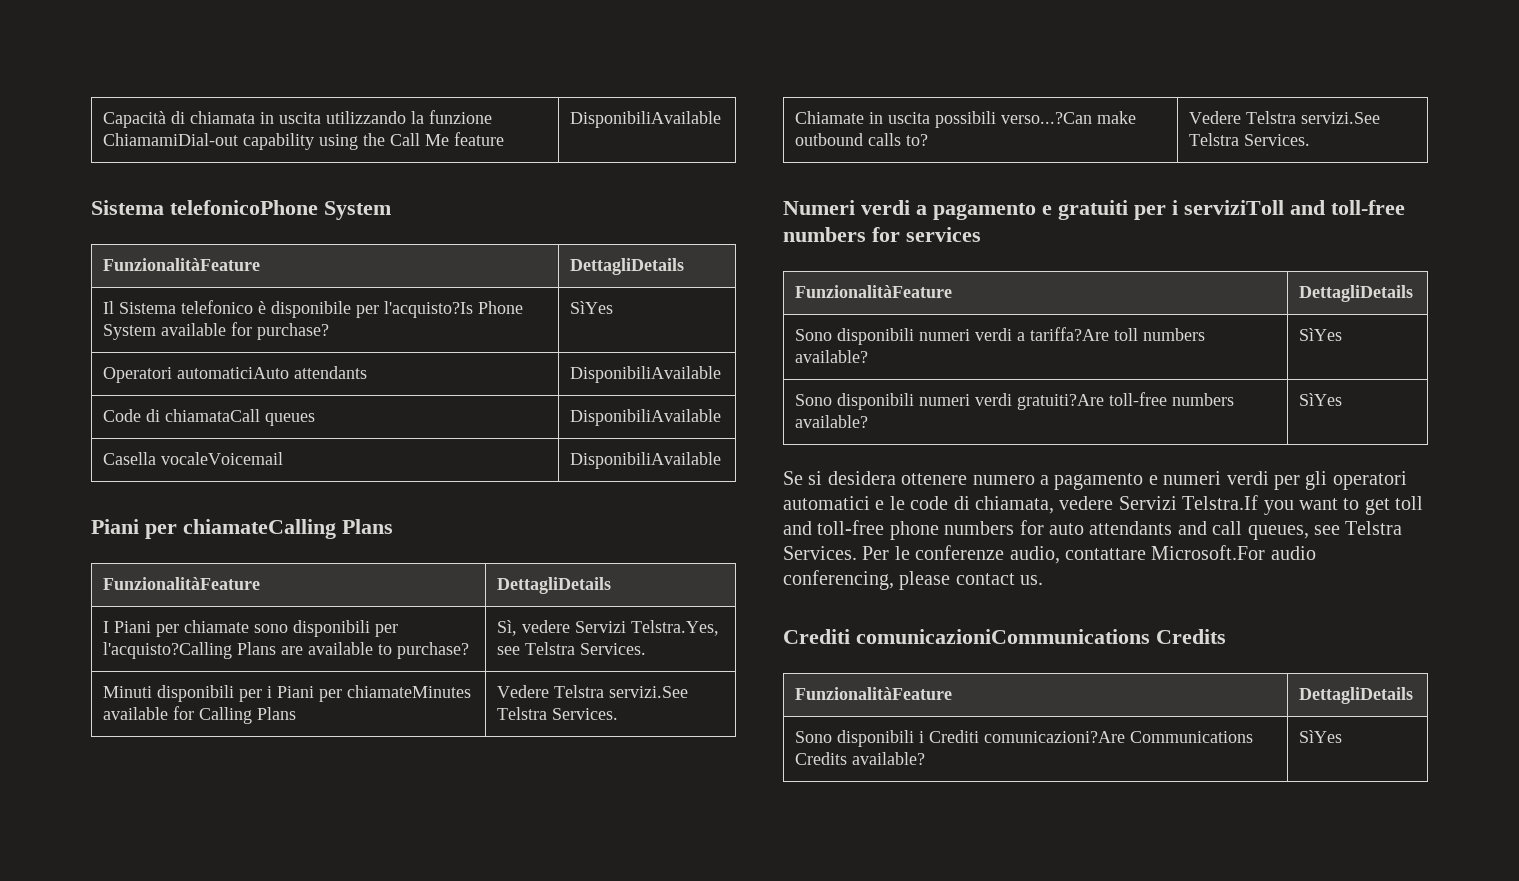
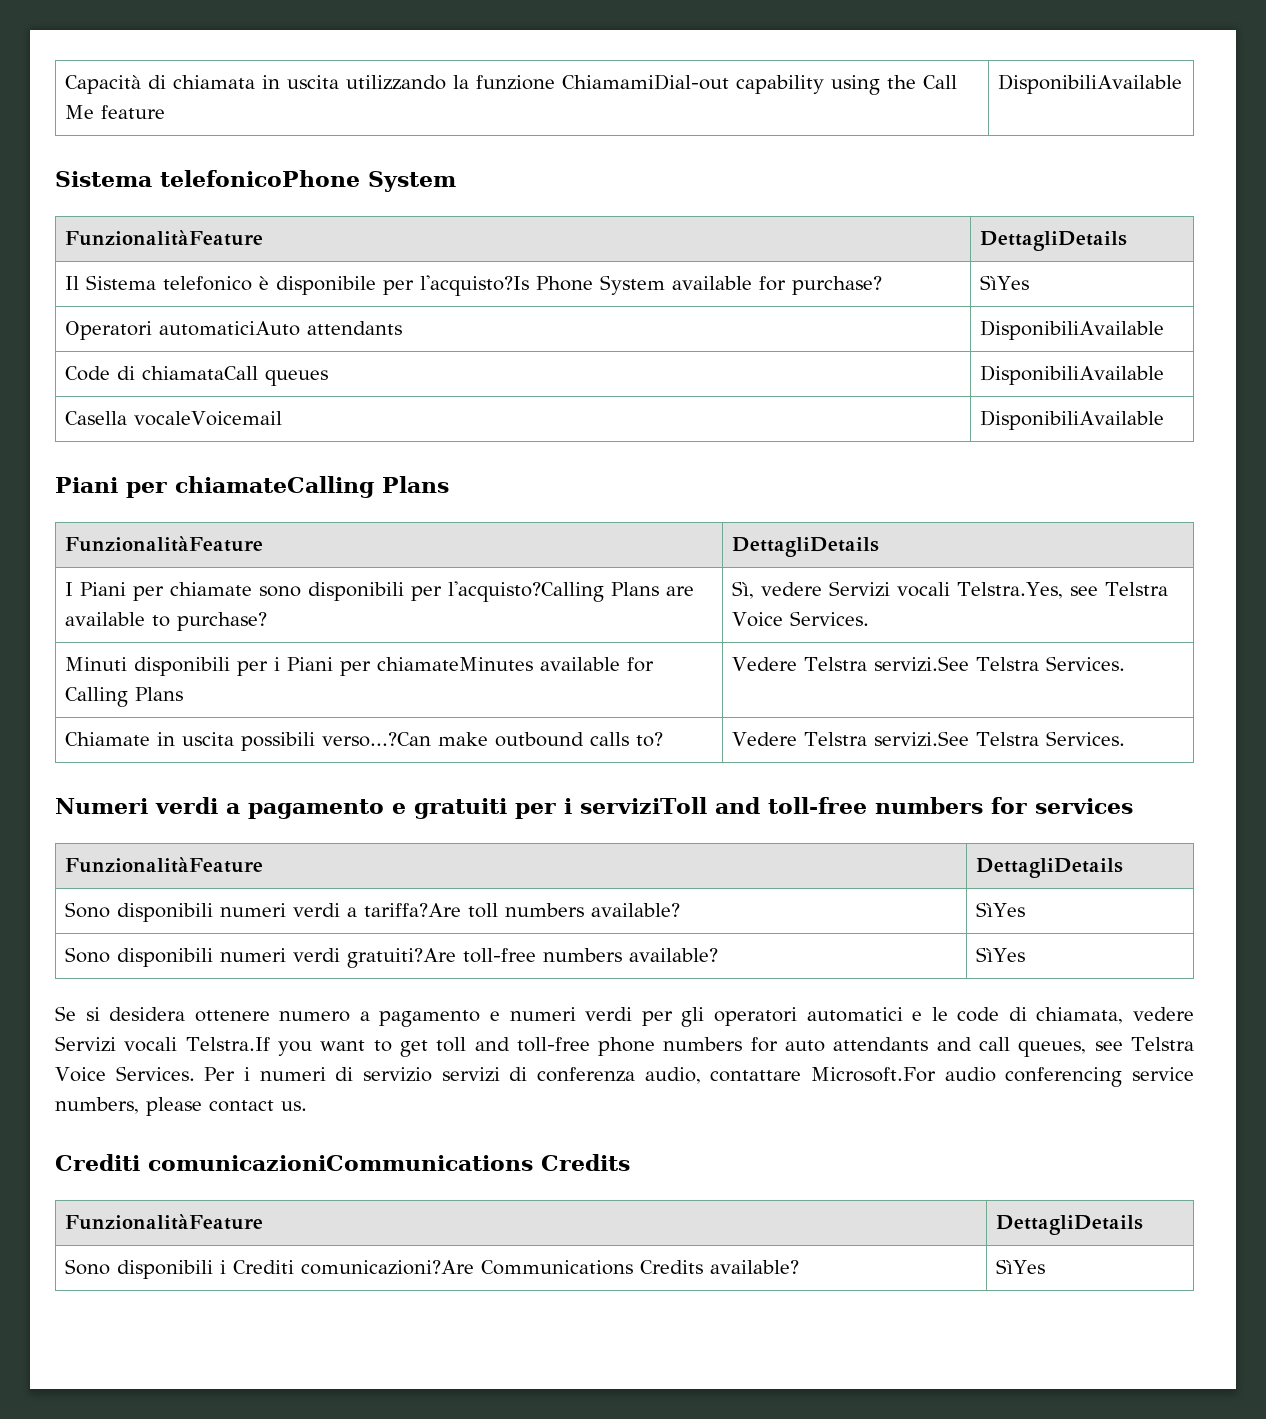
- I Piani per chiamate sono disponibili per l'acquisto?Calling Plans are available to purchase? | Sì, vedere Servizi Telstra.Yes, see Telstra Services.
+ I Piani per chiamate sono disponibili per l'acquisto?Calling Plans are available to purchase? | Sì, vedere Servizi vocali Telstra.Yes, see Telstra Voice Services.
- Se si desidera ottenere numero a pagamento e numeri verdi per gli operatori automatici e le code di chiamata, vedere Servizi Telstra.If you want to get toll and toll-free phone numbers for auto attendants and call queues, see Telstra Services.
+ Se si desidera ottenere numero a pagamento e numeri verdi per gli operatori automatici e le code di chiamata, vedere Servizi vocali Telstra.If you want to get toll and toll-free phone numbers for auto attendants and call queues, see Telstra Voice Services.
- Per le conferenze audio, contattare Microsoft.For audio conferencing, please contact us.
+ Per i numeri di servizio servizi di conferenza audio, contattare Microsoft.For audio conferencing service numbers, please contact us.

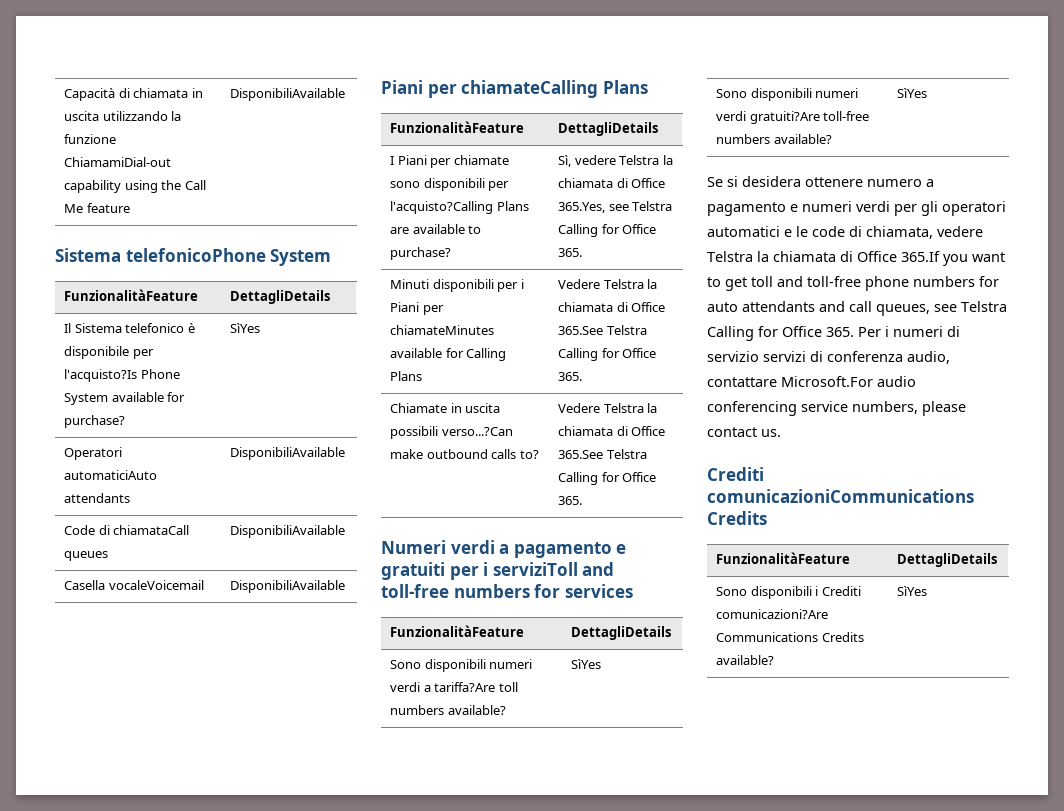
- I Piani per chiamate sono disponibili per l'acquisto?Calling Plans are available to purchase? | Sì, vedere Servizi vocali Telstra.Yes, see Telstra Voice Services.
+ I Piani per chiamate sono disponibili per l'acquisto?Calling Plans are available to purchase? | Sì, vedere Telstra la chiamata di Office 365.Yes, see Telstra Calling for Office 365.
- Minuti disponibili per i Piani per chiamateMinutes available for Calling Plans | Vedere Telstra servizi.See Telstra Services.
+ Minuti disponibili per i Piani per chiamateMinutes available for Calling Plans | Vedere Telstra la chiamata di Office 365.See Telstra Calling for Office 365.
- Chiamate in uscita possibili verso...?Can make outbound calls to? | Vedere Telstra servizi.See Telstra Services.
+ Chiamate in uscita possibili verso...?Can make outbound calls to? | Vedere Telstra la chiamata di Office 365.See Telstra Calling for Office 365.
- Se si desidera ottenere numero a pagamento e numeri verdi per gli operatori automatici e le code di chiamata, vedere Servizi vocali Telstra.If you want to get toll and toll-free phone numbers for auto attendants and call queues, see Telstra Voice Services. Per i numeri di servizio servizi di conferenza audio, contattare Microsoft.For audio conferencing service numbers, please contact us.
+ Se si desidera ottenere numero a pagamento e numeri verdi per gli operatori automatici e le code di chiamata, vedere Telstra la chiamata di Office 365.If you want to get toll and toll-free phone numbers for auto attendants and call queues, see Telstra Calling for Office 365. Per i numeri di servizio servizi di conferenza audio, contattare Microsoft.For audio conferencing service numbers, please contact us.

